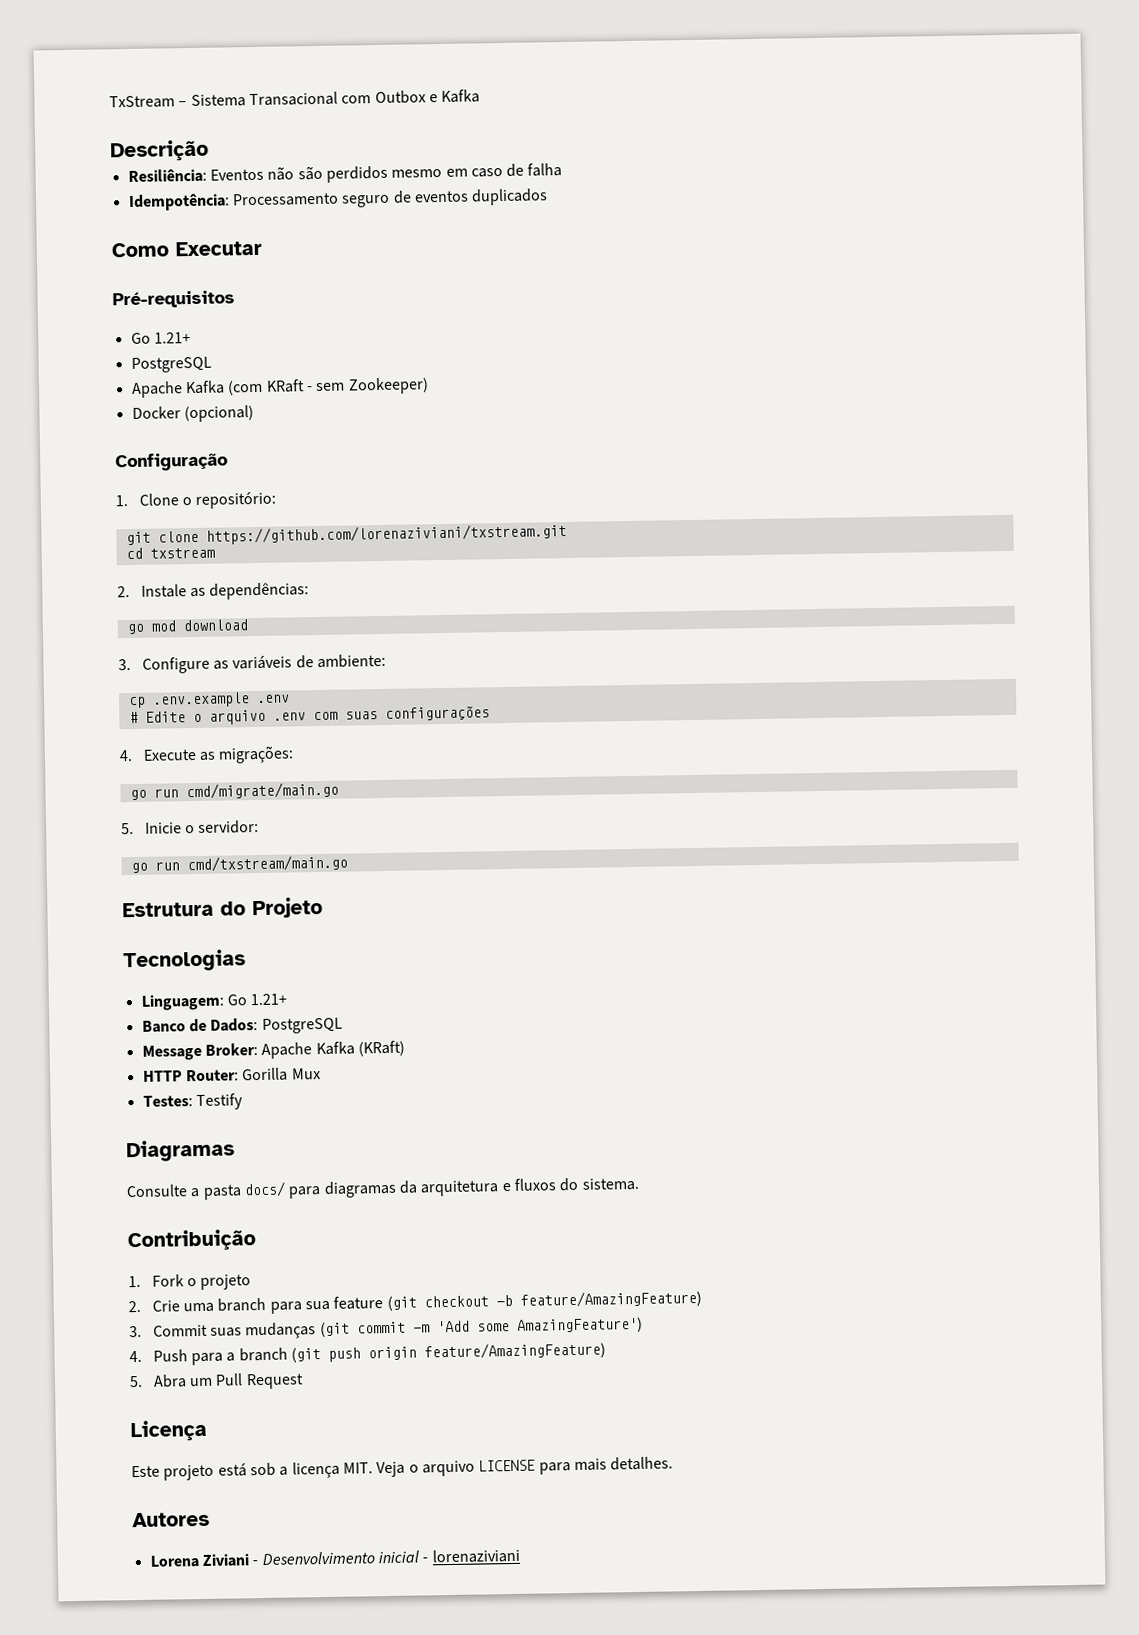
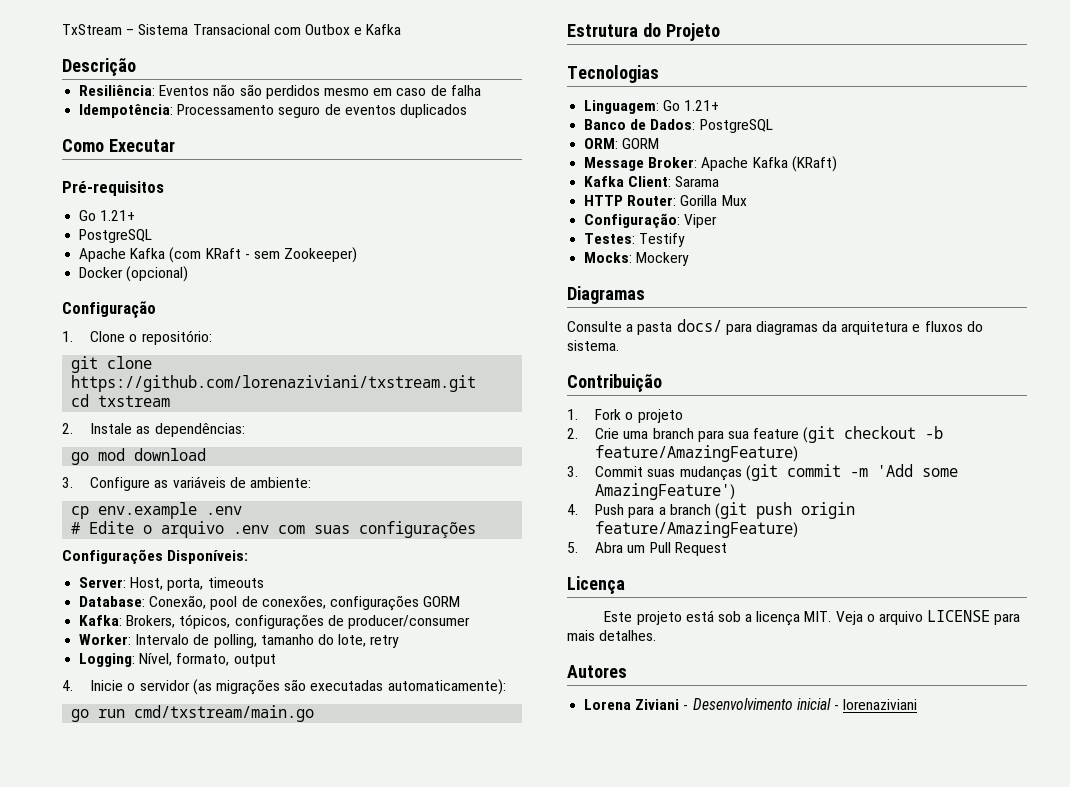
- cp .env.example .env
+ cp env.example .env
- 4. Execute as migrações:
- go run cmd/migrate/main.go
- 5. Inicie o servidor:
+ Configurações Disponíveis:
+ Server: Host, porta, timeouts
+ Database: Conexão, pool de conexões, configurações GORM
+ Kafka: Brokers, tópicos, configurações de producer/consumer
+ Worker: Intervalo de polling, tamanho do lote, retry
+ Logging: Nível, formato, output
+ 4. Inicie o servidor (as migrações são executadas automaticamente):
+ ORM: GORM
+ Kafka Client: Sarama
+ Configuração: Viper
+ Mocks: Mockery

